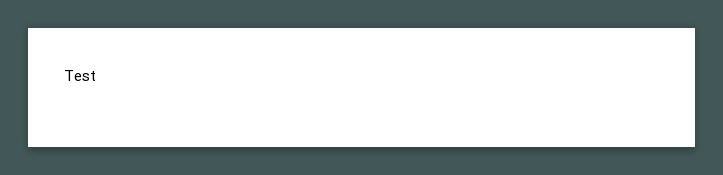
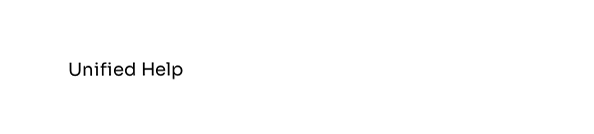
- Test
+ Unified Help

